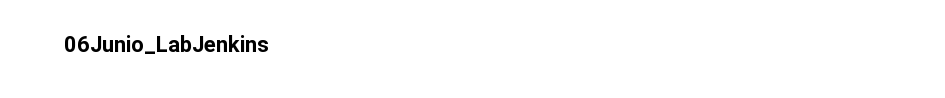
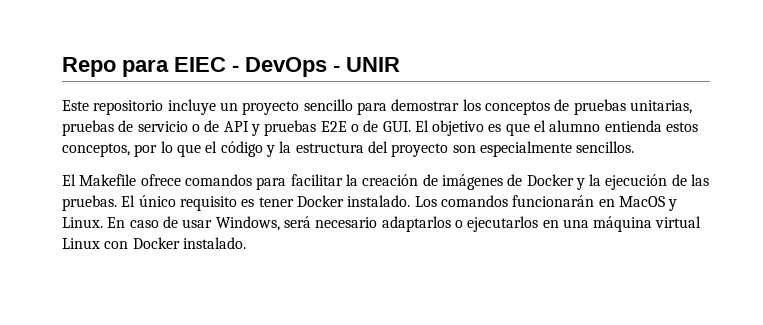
- 06Junio_LabJenkins
+ Repo para EIEC - DevOps - UNIR
+ Este repositorio incluye un proyecto sencillo para demostrar los conceptos de pruebas unitarias, pruebas de servicio o de API y pruebas E2E o de GUI. El objetivo es que el alumno entienda estos conceptos, por lo que el código y la estructura del proyecto son especialmente sencillos.
+ El Makefile ofrece comandos para facilitar la creación de imágenes de Docker y la ejecución de las pruebas. El único requisito es tener Docker instalado. Los comandos funcionarán en MacOS y Linux. En caso de usar Windows, será necesario adaptarlos o ejecutarlos en una máquina virtual Linux con Docker instalado.

